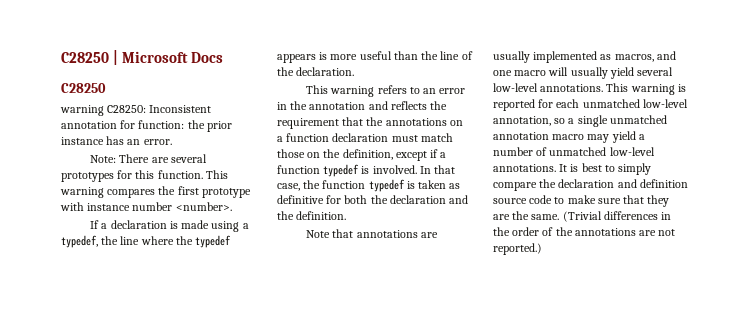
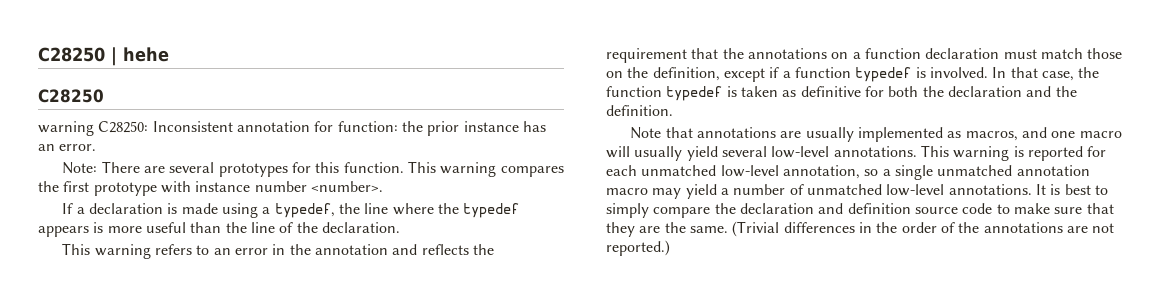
- C28250 | Microsoft Docs
+ C28250 | hehe

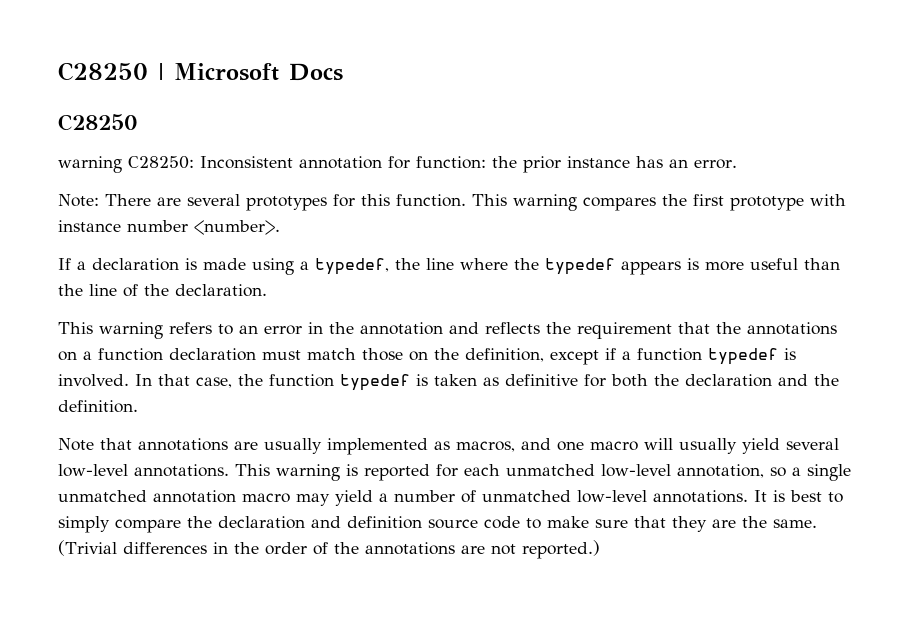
- C28250 | hehe
+ C28250 | Microsoft Docs

